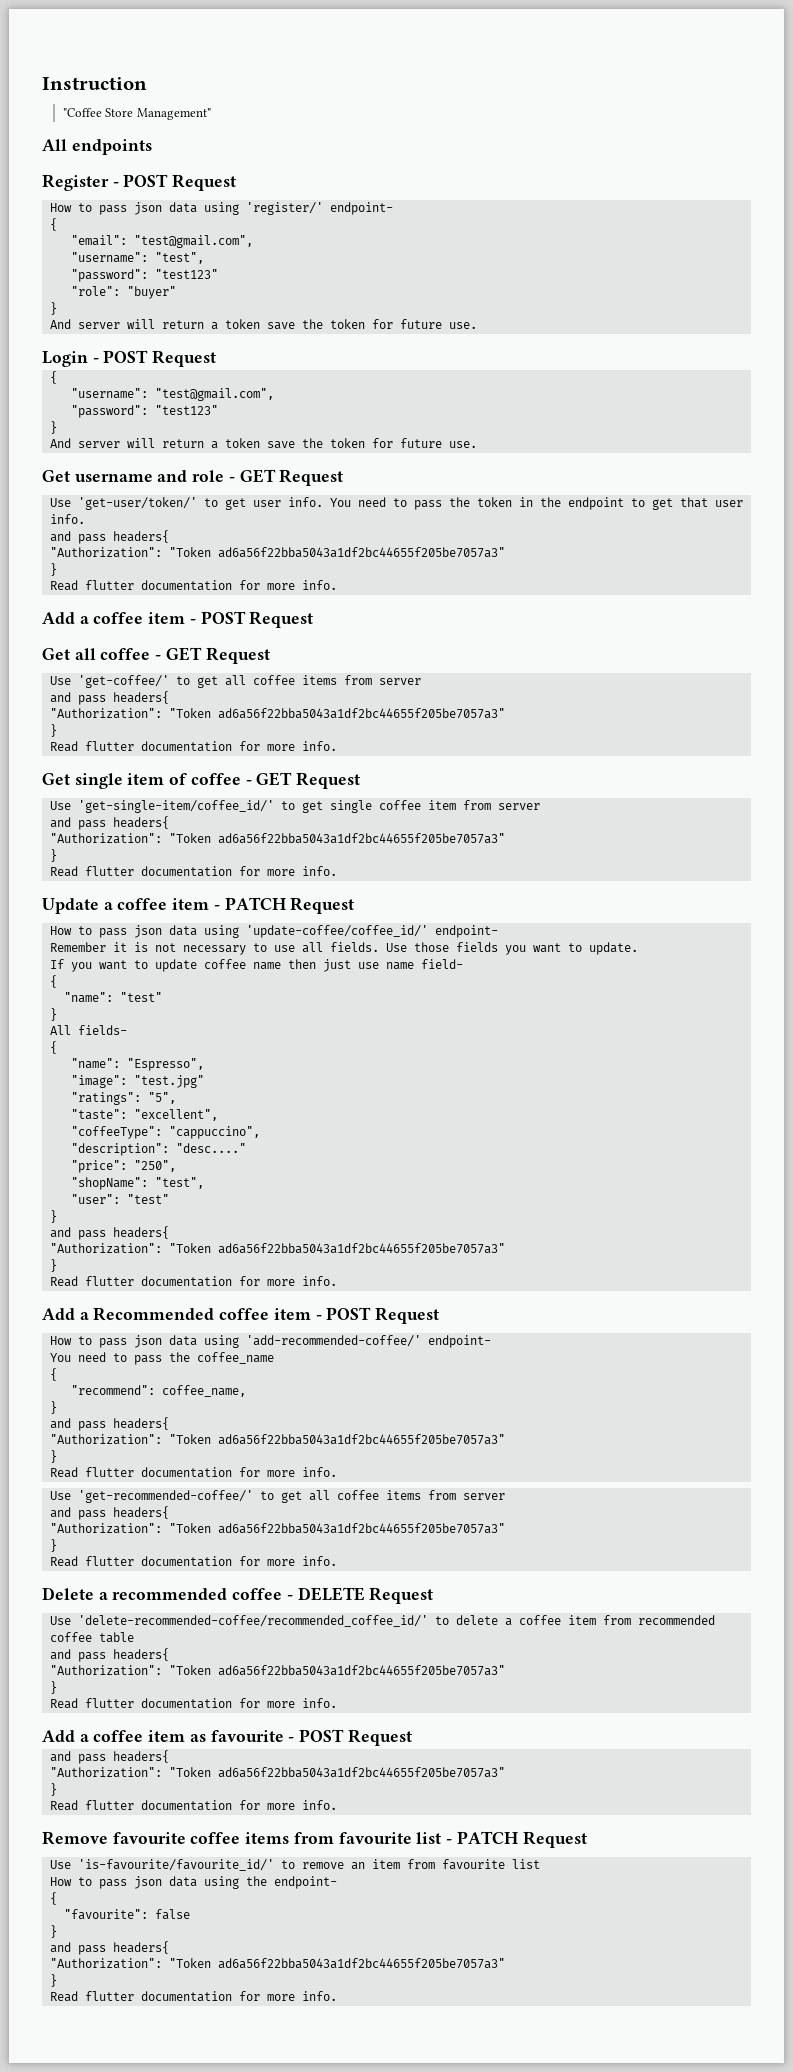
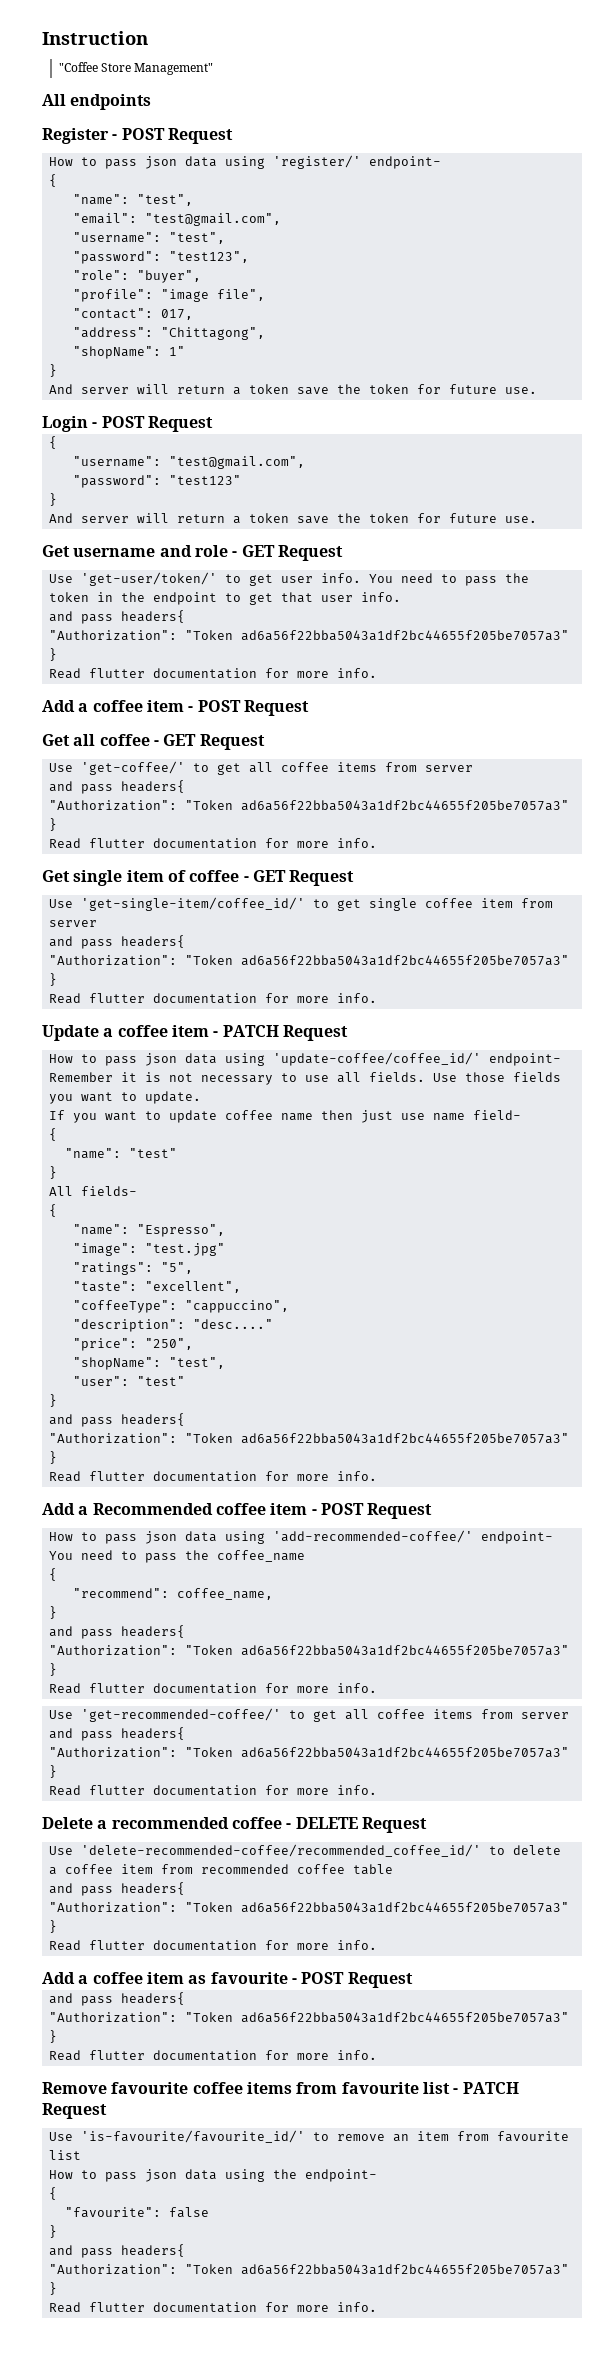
+ "name": "test",
  "username": "test",
- "password": "test123"
+ "password": "test123",
- "role": "buyer"
+ "role": "buyer",
+ "profile": "image file",
+ "contact": 017,
+ "address": "Chittagong",
+ "shopName": 1"

